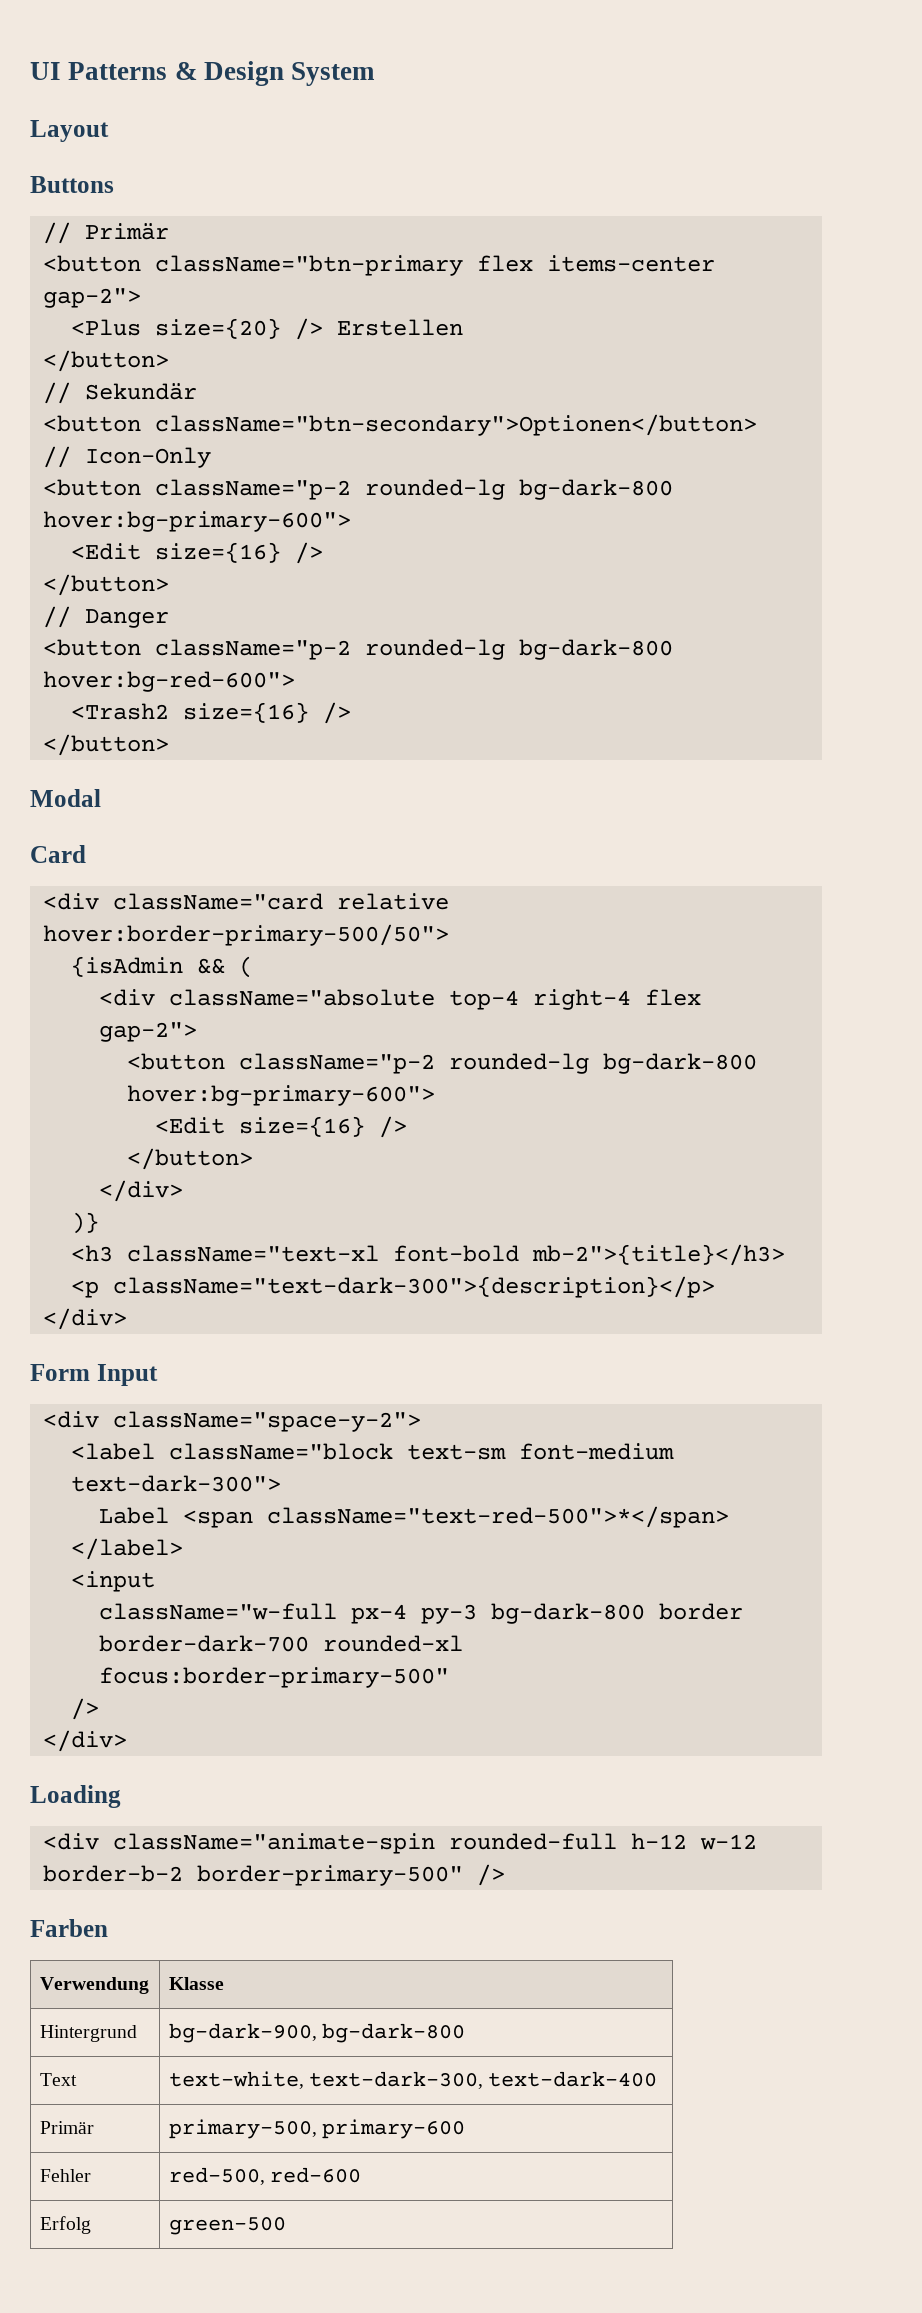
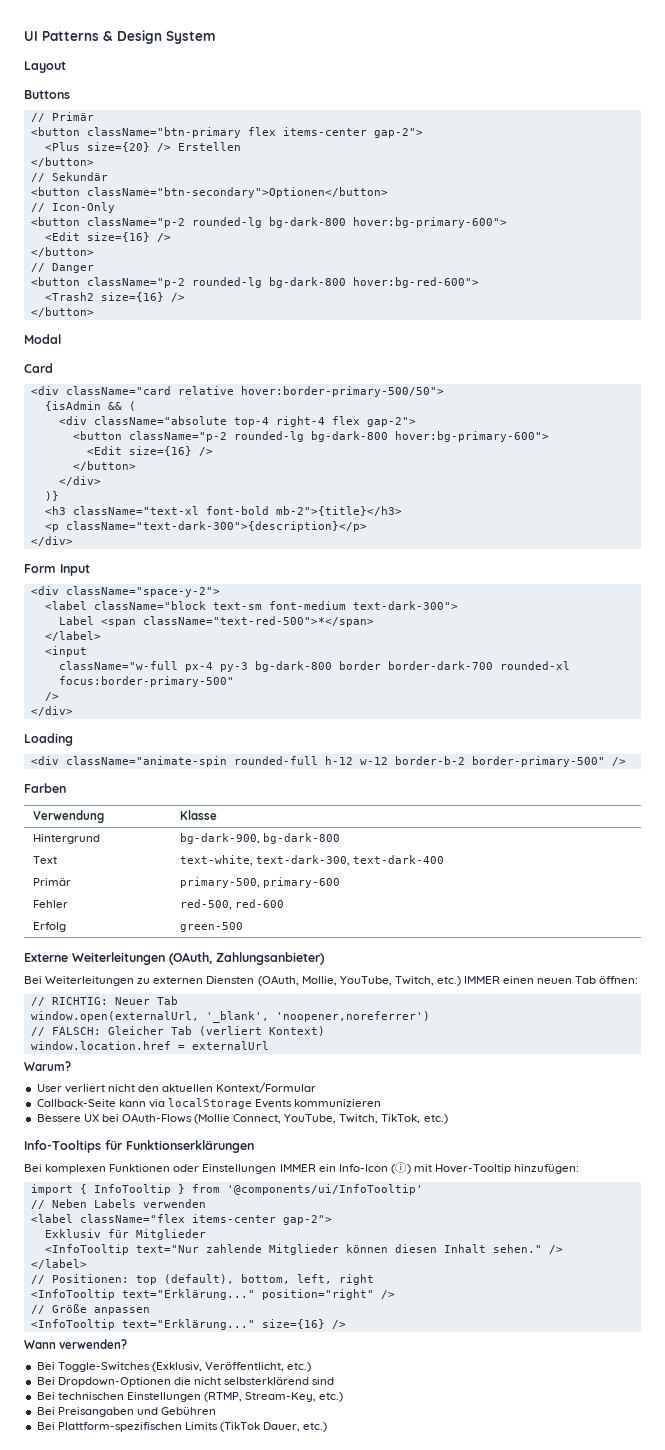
+ Externe Weiterleitungen (OAuth, Zahlungsanbieter)
+ Bei Weiterleitungen zu externen Diensten (OAuth, Mollie, YouTube, Twitch, etc.) IMMER einen neuen Tab öffnen:
+ // RICHTIG: Neuer Tab
+ window.open(externalUrl, '_blank', 'noopener,noreferrer')
+ // FALSCH: Gleicher Tab (verliert Kontext)
+ window.location.href = externalUrl
+ Warum?
+ User verliert nicht den aktuellen Kontext/Formular
+ Callback-Seite kann via localStorage Events kommunizieren
+ Bessere UX bei OAuth-Flows (Mollie Connect, YouTube, Twitch, TikTok, etc.)
+ Info-Tooltips für Funktionserklärungen
+ Bei komplexen Funktionen oder Einstellungen IMMER ein Info-Icon (ⓘ) mit Hover-Tooltip hinzufügen:
+ import { InfoTooltip } from '@components/ui/InfoTooltip'
+ // Neben Labels verwenden
+ <label className="flex items-center gap-2">
+ Exklusiv für Mitglieder
+ <InfoTooltip text="Nur zahlende Mitglieder können diesen Inhalt sehen." />
+ </label>
+ // Positionen: top (default), bottom, left, right
+ <InfoTooltip text="Erklärung..." position="right" />
+ // Größe anpassen
+ <InfoTooltip text="Erklärung..." size={16} />
+ Wann verwenden?
+ Bei Toggle-Switches (Exklusiv, Veröffentlicht, etc.)
+ Bei Dropdown-Optionen die nicht selbsterklärend sind
+ Bei technischen Einstellungen (RTMP, Stream-Key, etc.)
+ Bei Preisangaben und Gebühren
+ Bei Plattform-spezifischen Limits (TikTok Dauer, etc.)

